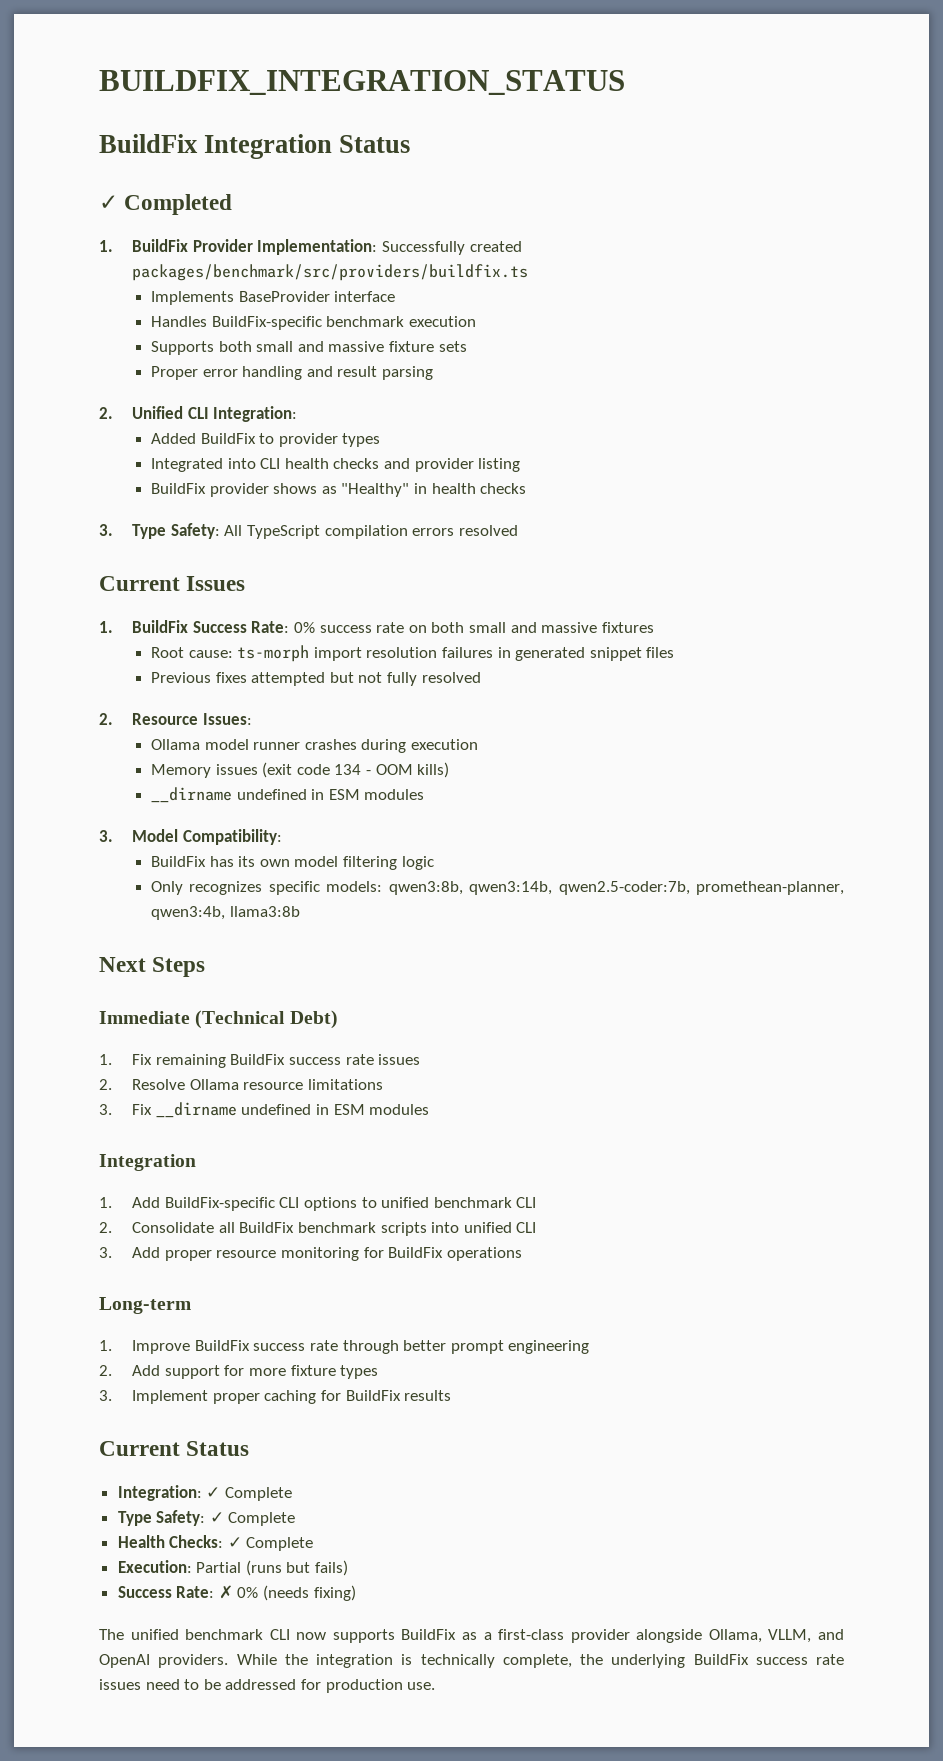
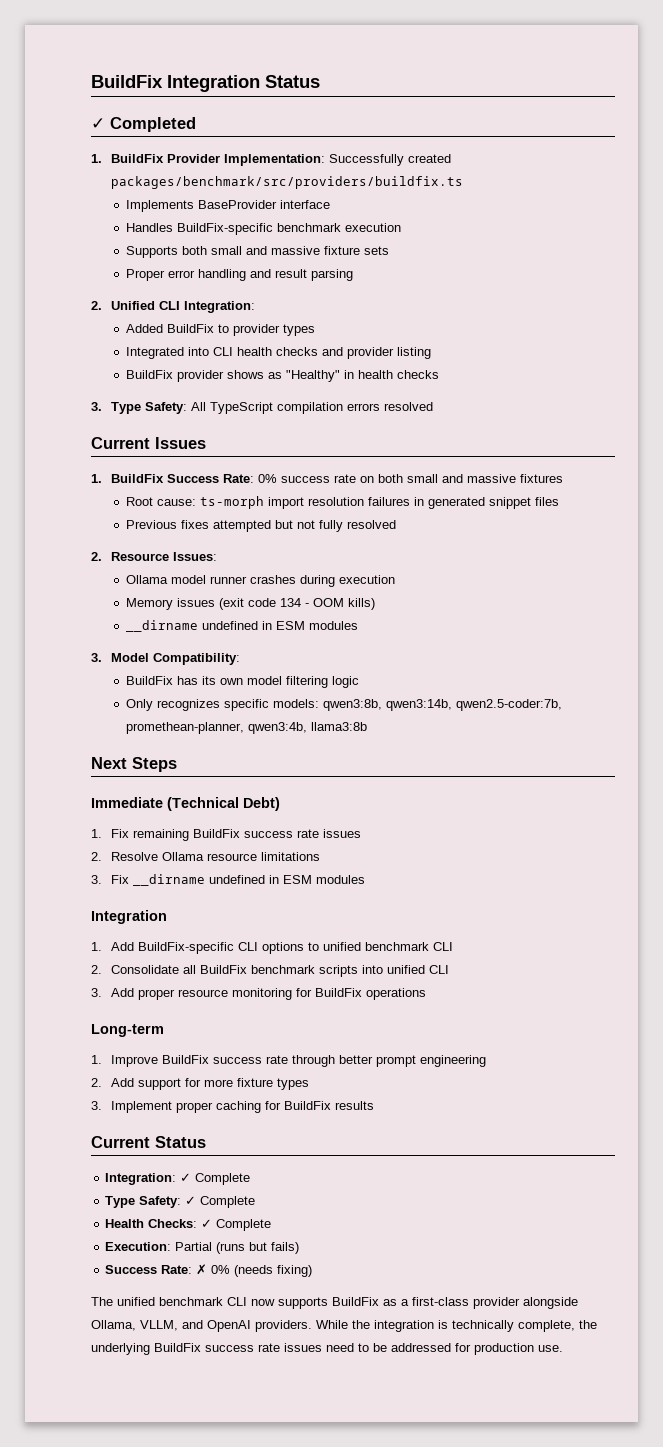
- BUILDFIX_INTEGRATION_STATUS

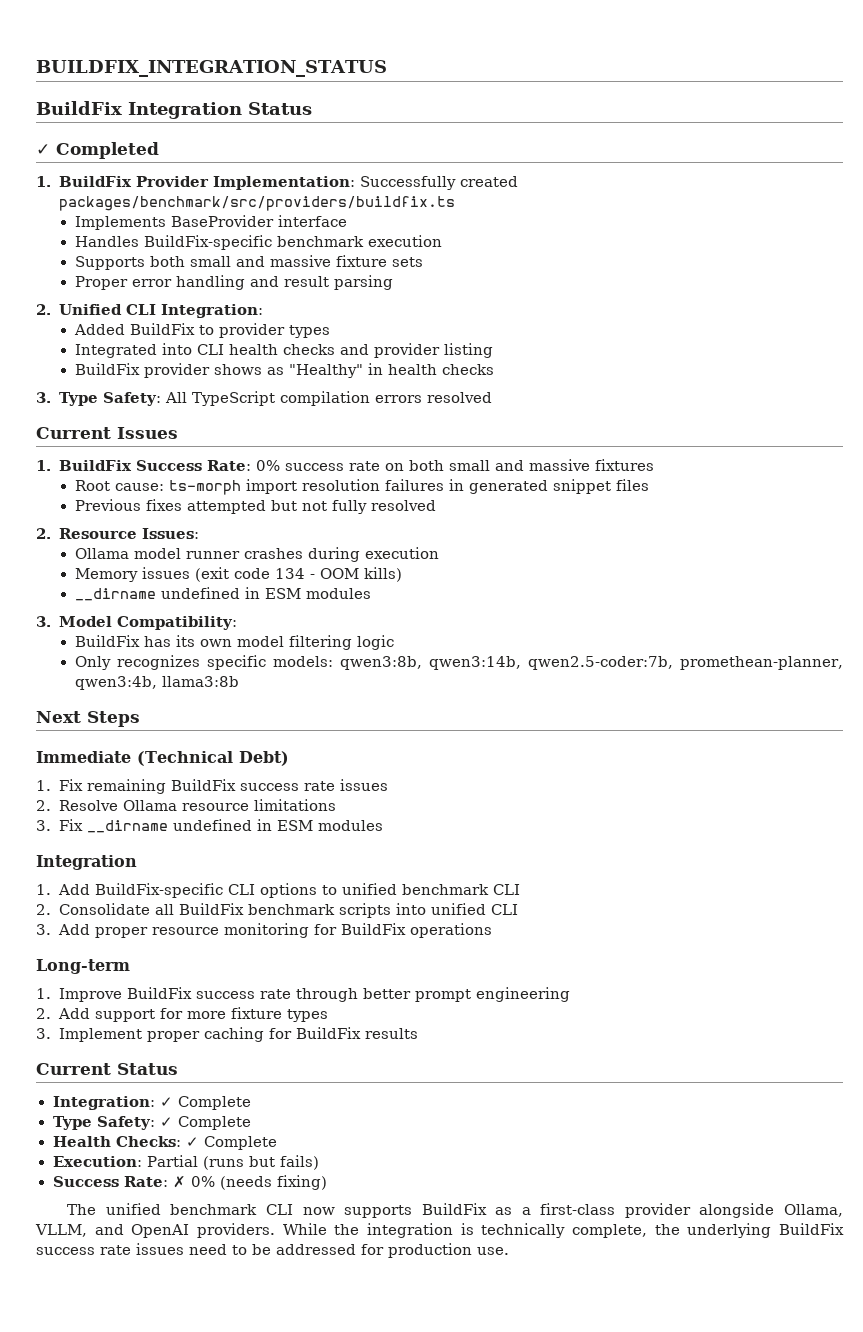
+ BUILDFIX_INTEGRATION_STATUS

